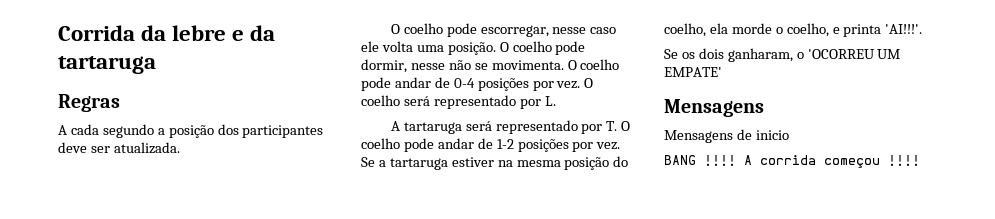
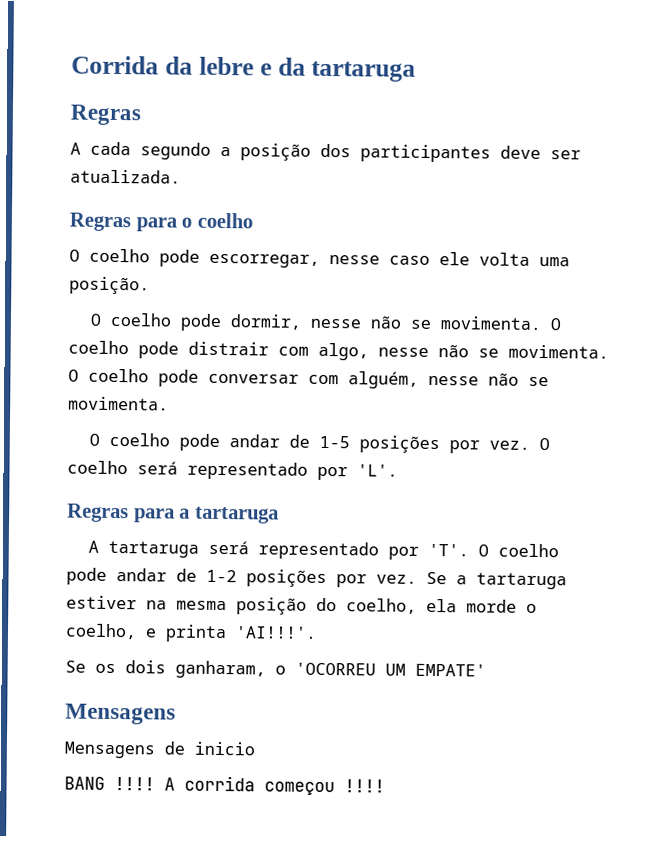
+ Regras para o coelho
- O coelho pode escorregar, nesse caso ele volta uma posição. O coelho pode dormir, nesse não se movimenta.
+ O coelho pode escorregar, nesse caso ele volta uma posição.
+ O coelho pode dormir, nesse não se movimenta.
- O coelho pode andar de 0-4 posições por vez.
+ O coelho pode distrair com algo, nesse não se movimenta. O coelho pode conversar com alguém, nesse não se movimenta.
+ O coelho pode andar de 1-5 posições por vez.
- O coelho será representado por L.
+ O coelho será representado por 'L'.
+ Regras para a tartaruga
- A tartaruga será representado por T. O coelho pode andar de 1-2 posições por vez.
+ A tartaruga será representado por 'T'. O coelho pode andar de 1-2 posições por vez.

